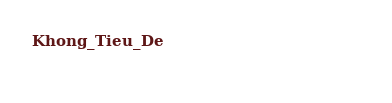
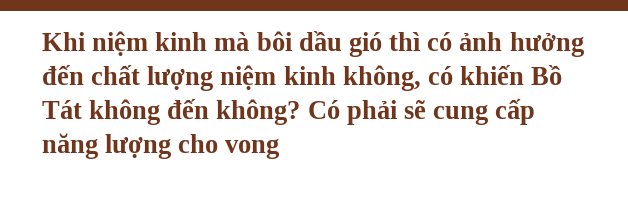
- Khong_Tieu_De
+ Khi niệm kinh mà bôi dầu gió thì có ảnh hưởng đến chất lượng niệm kinh không, có khiến Bồ Tát không đến không? Có phải sẽ cung cấp năng lượng cho vong

